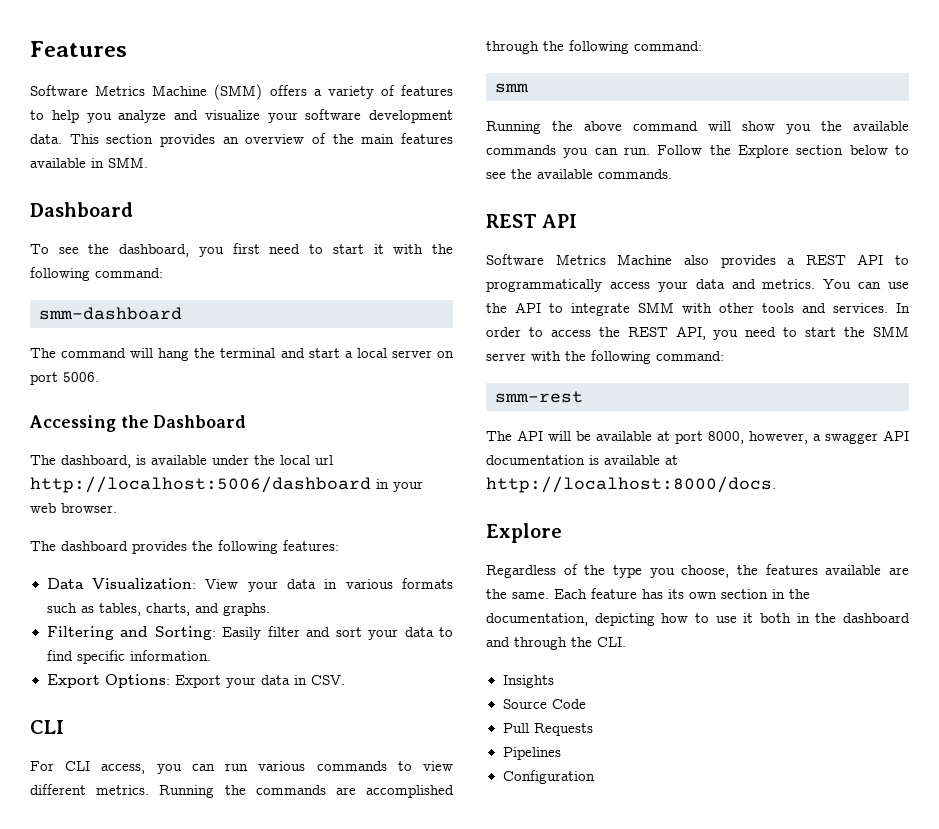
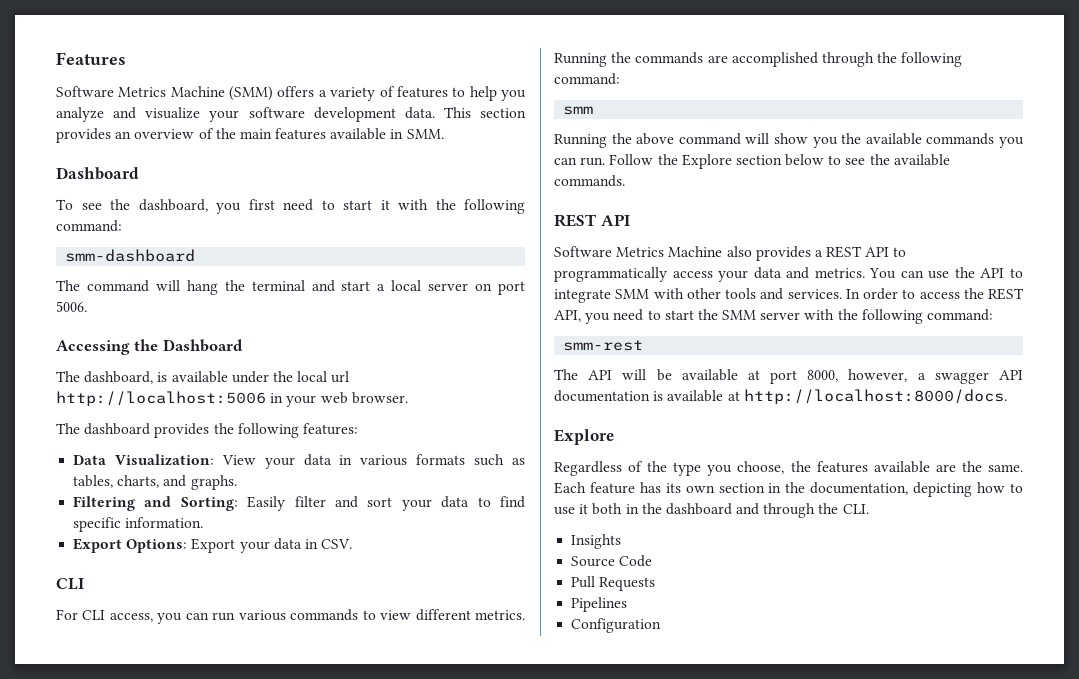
- The dashboard, is available under the local url http://localhost:5006/dashboard in your web browser.
+ The dashboard, is available under the local url http://localhost:5006 in your web browser.

